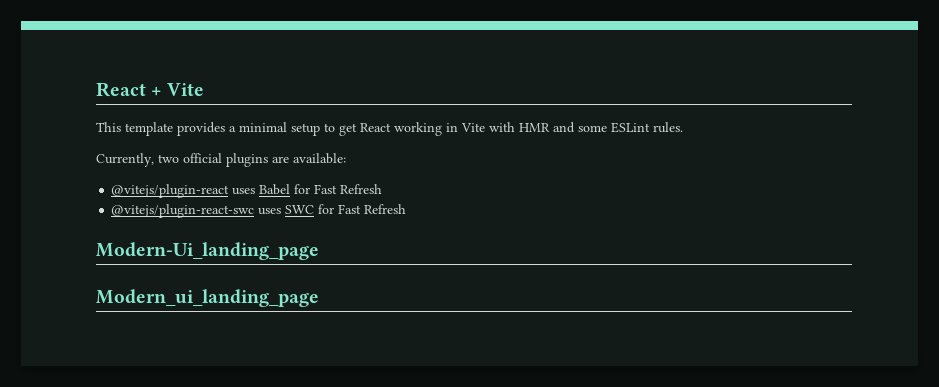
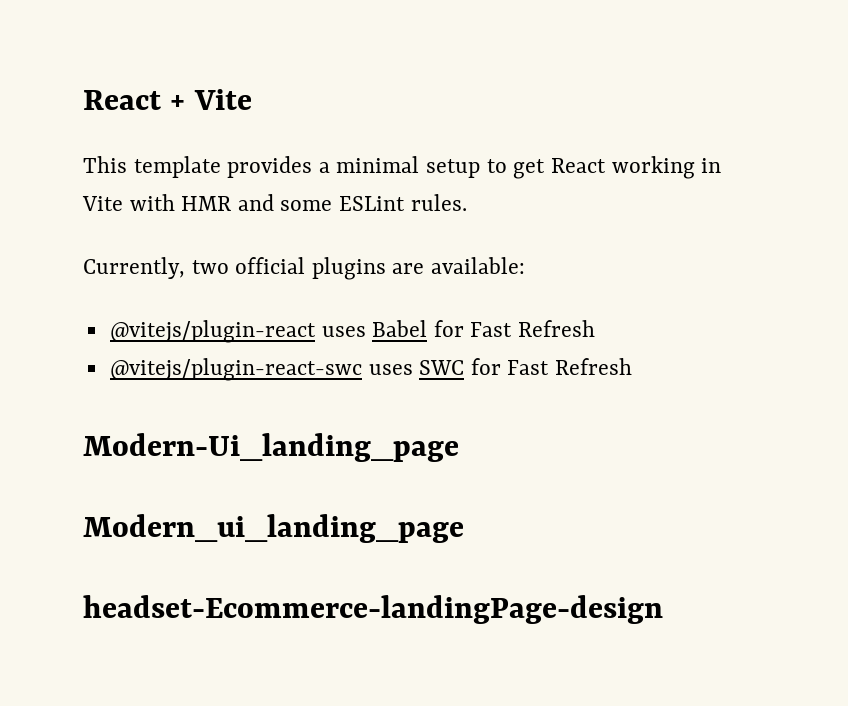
+ headset-Ecommerce-landingPage-design

